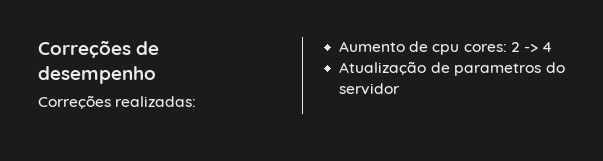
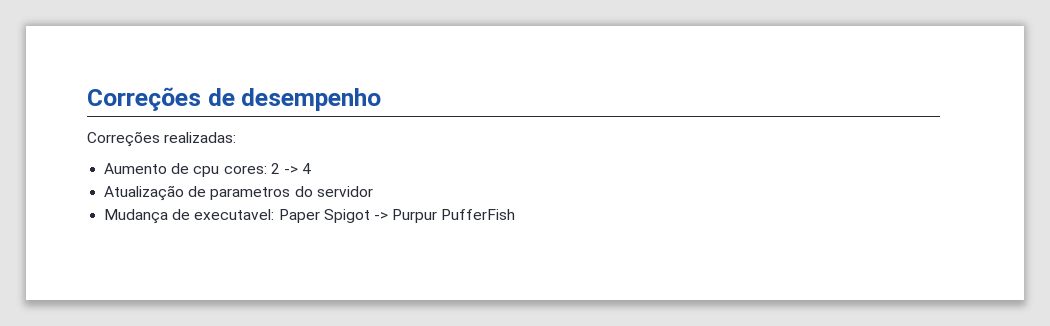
+ Mudança de executavel: Paper Spigot -> Purpur PufferFish

